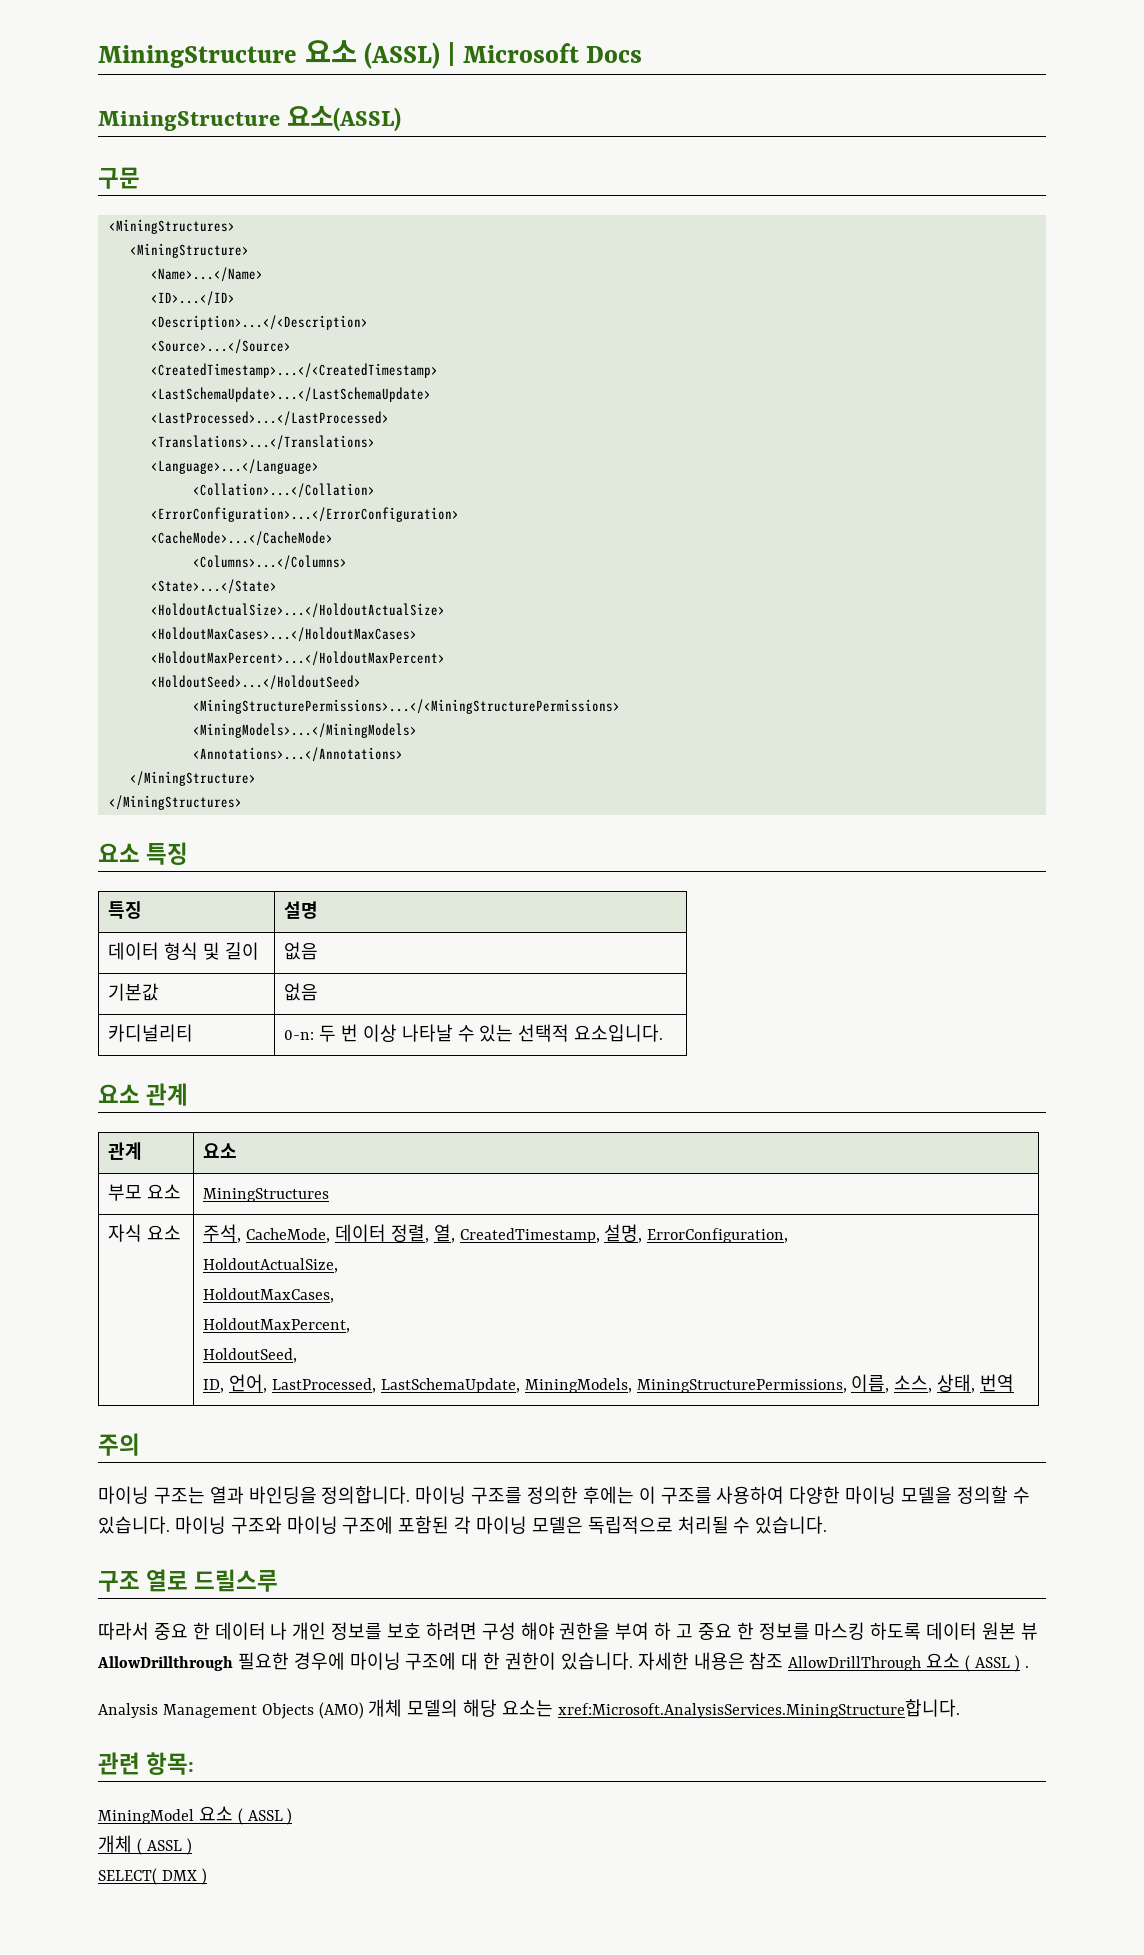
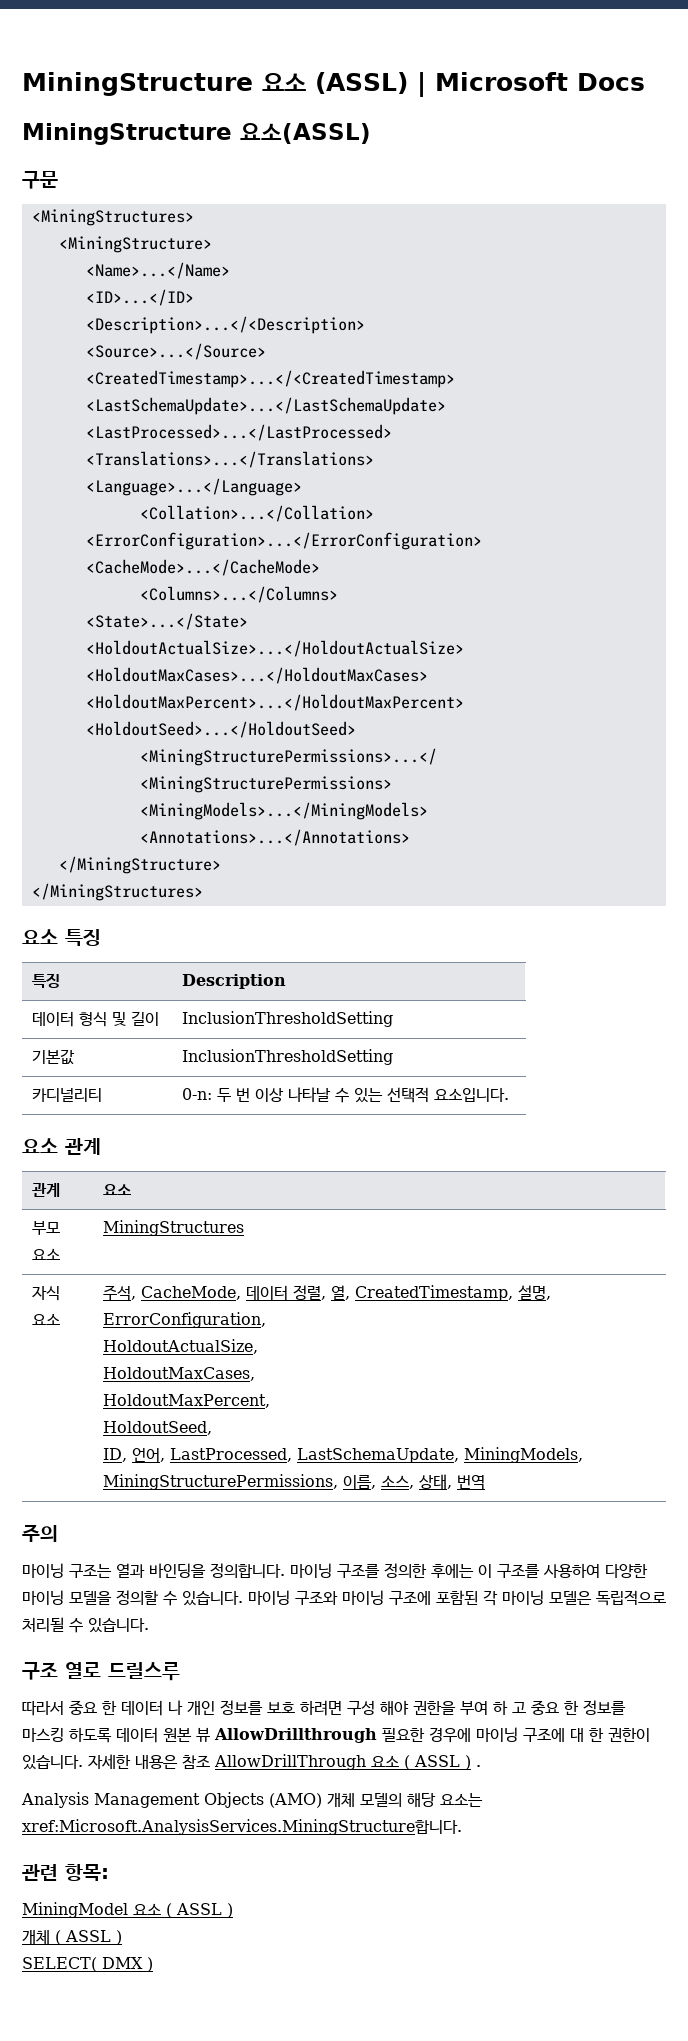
- 특징 | 설명
+ 특징 | Description
- 데이터 형식 및 길이 | 없음
+ 데이터 형식 및 길이 | InclusionThresholdSetting
- 기본값 | 없음
+ 기본값 | InclusionThresholdSetting

